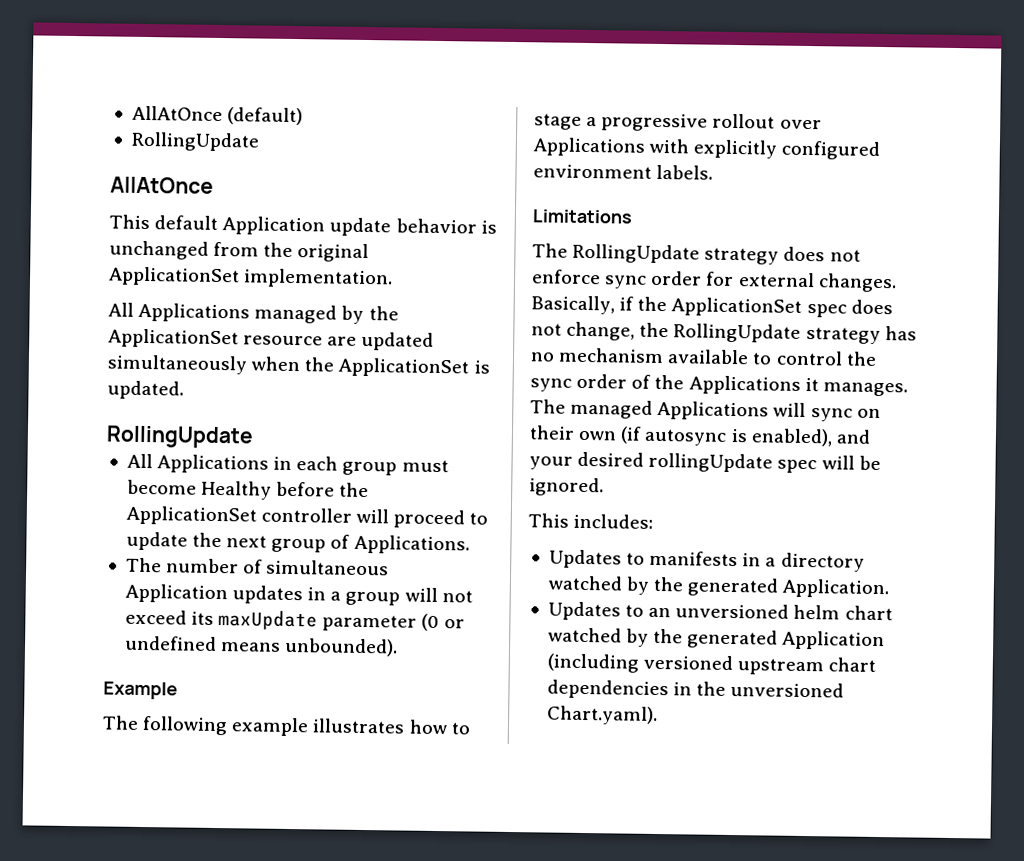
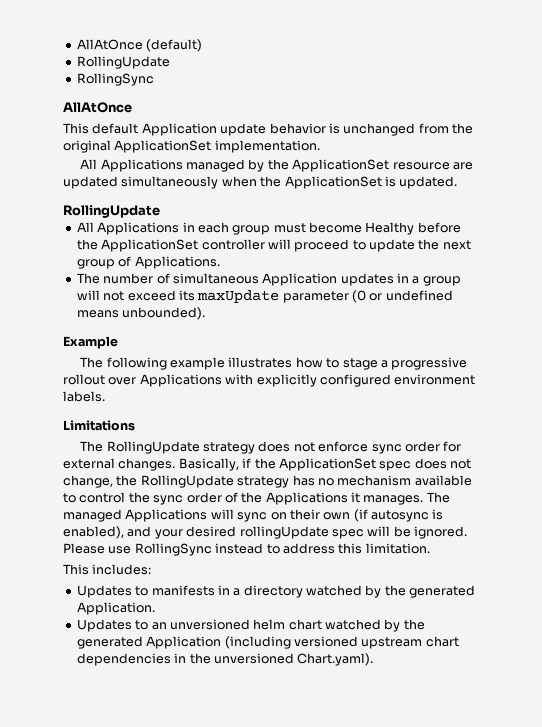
  AllAtOnce (default)
  RollingUpdate
+ RollingSync
+ Please use RollingSync instead to address this limitation.

